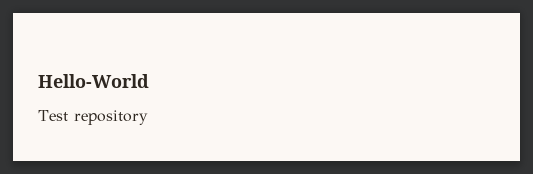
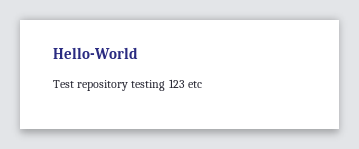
- Test repository
+ Test repository testing 123 etc

